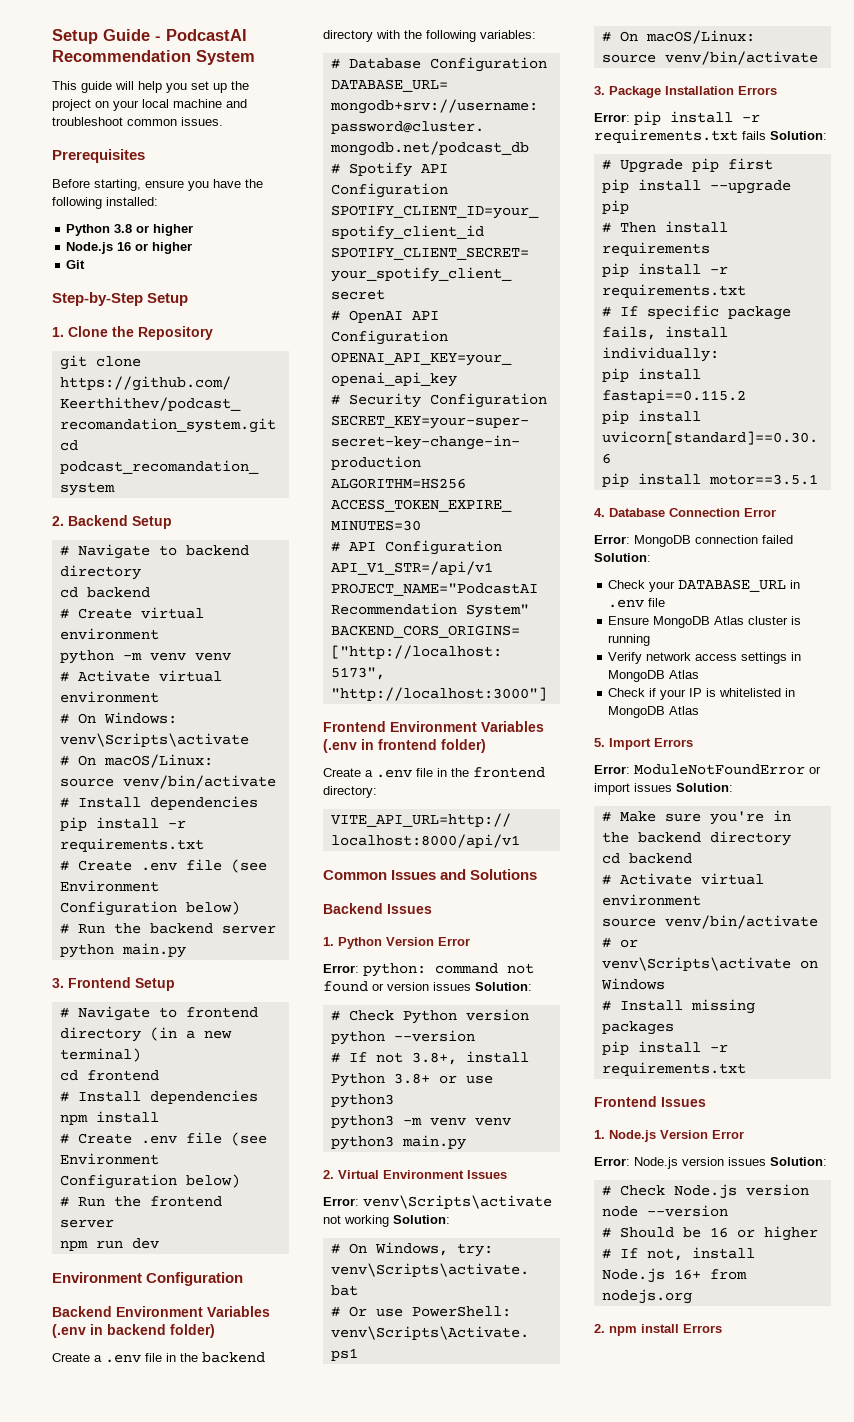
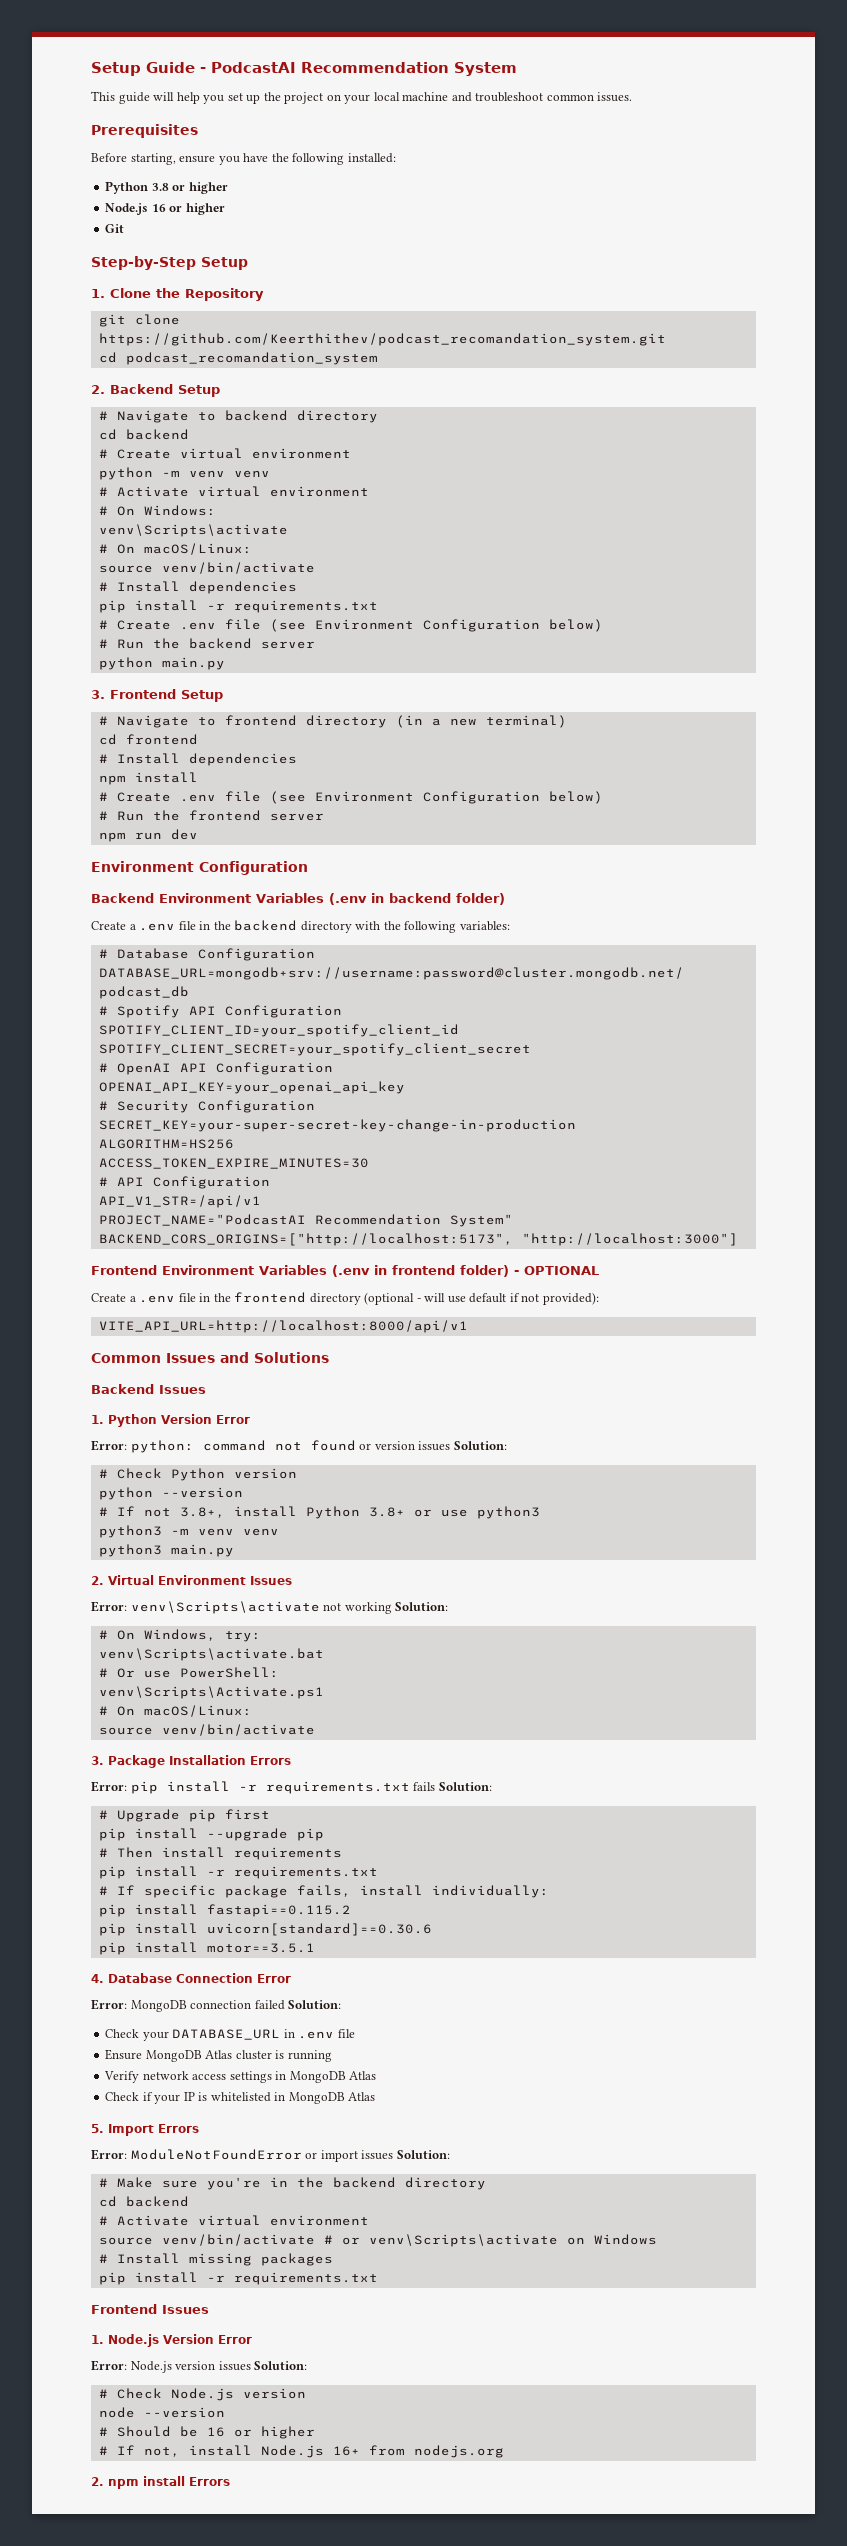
- Frontend Environment Variables (.env in frontend folder)
+ Frontend Environment Variables (.env in frontend folder) - OPTIONAL
- Create a .env file in the frontend directory:
+ Create a .env file in the frontend directory (optional - will use default if not provided):

